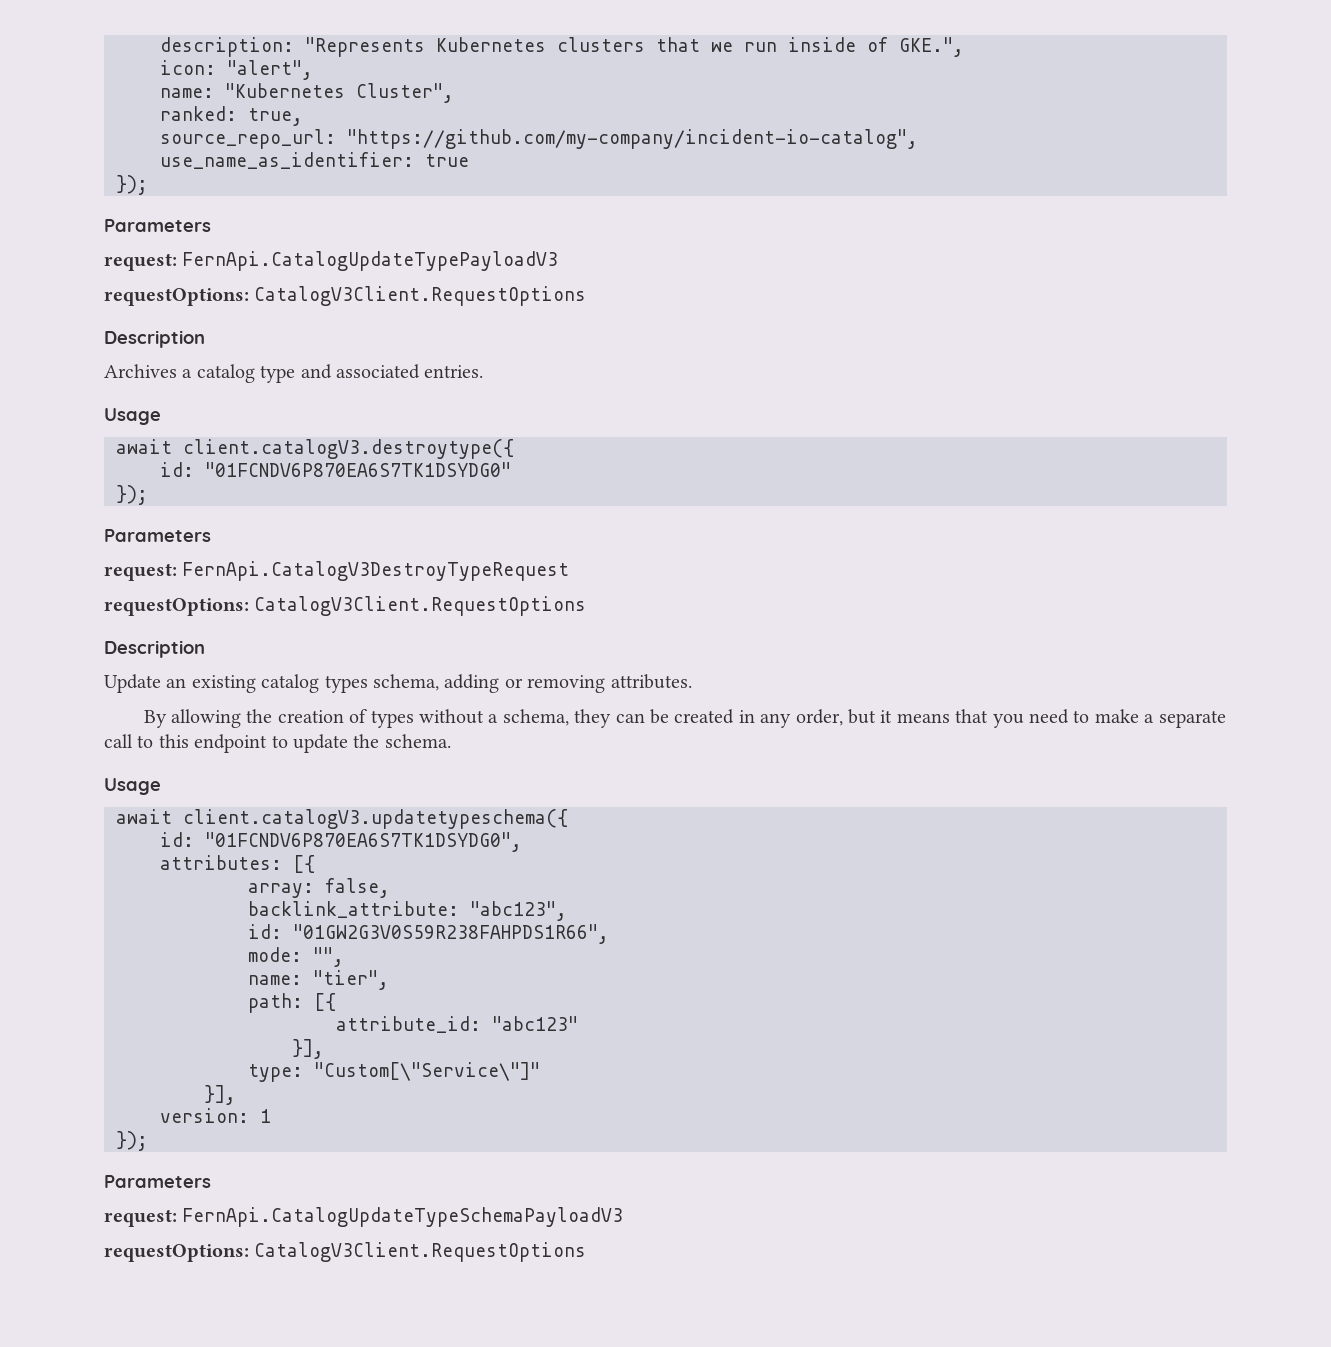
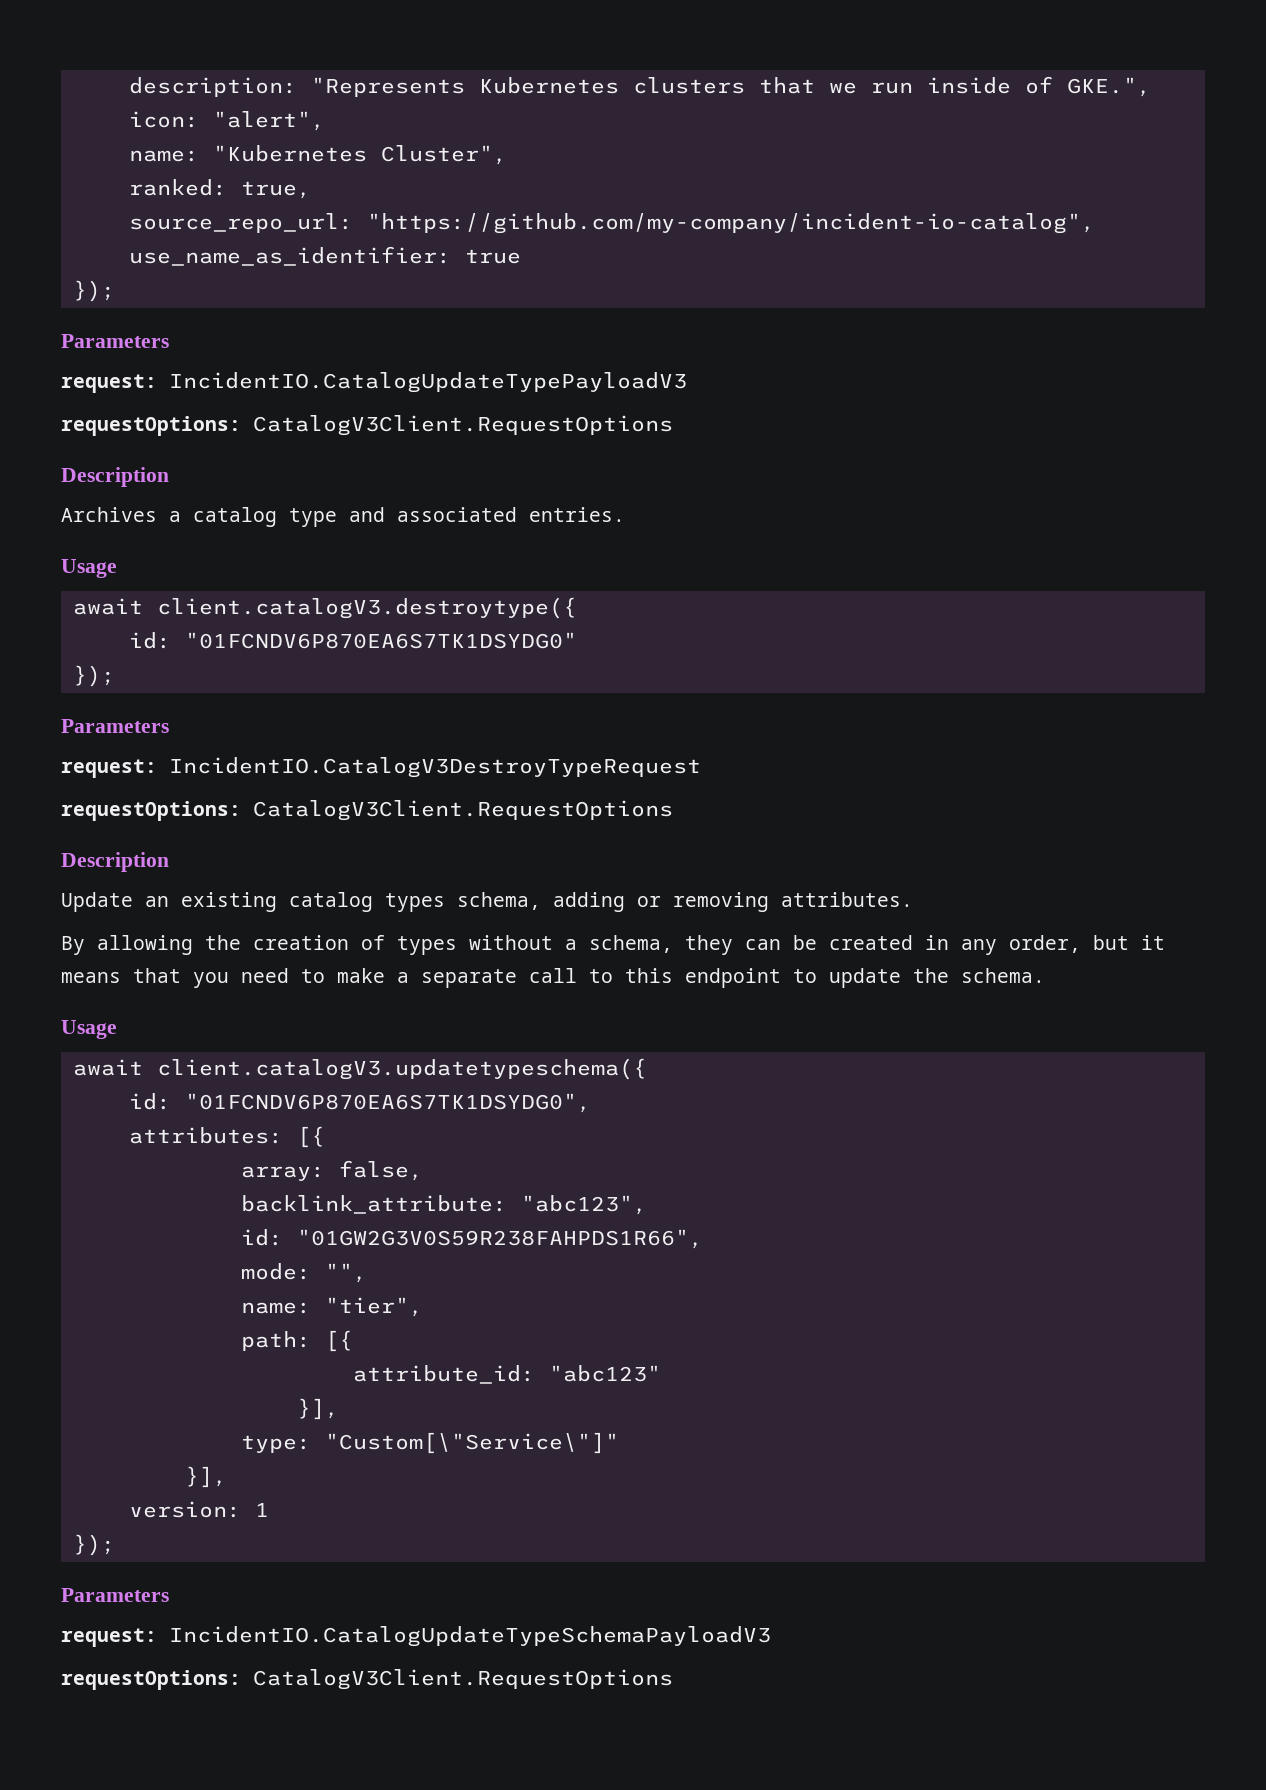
- request: FernApi.CatalogUpdateTypePayloadV3
+ request: IncidentIO.CatalogUpdateTypePayloadV3
- request: FernApi.CatalogV3DestroyTypeRequest
+ request: IncidentIO.CatalogV3DestroyTypeRequest
- request: FernApi.CatalogUpdateTypeSchemaPayloadV3
+ request: IncidentIO.CatalogUpdateTypeSchemaPayloadV3

